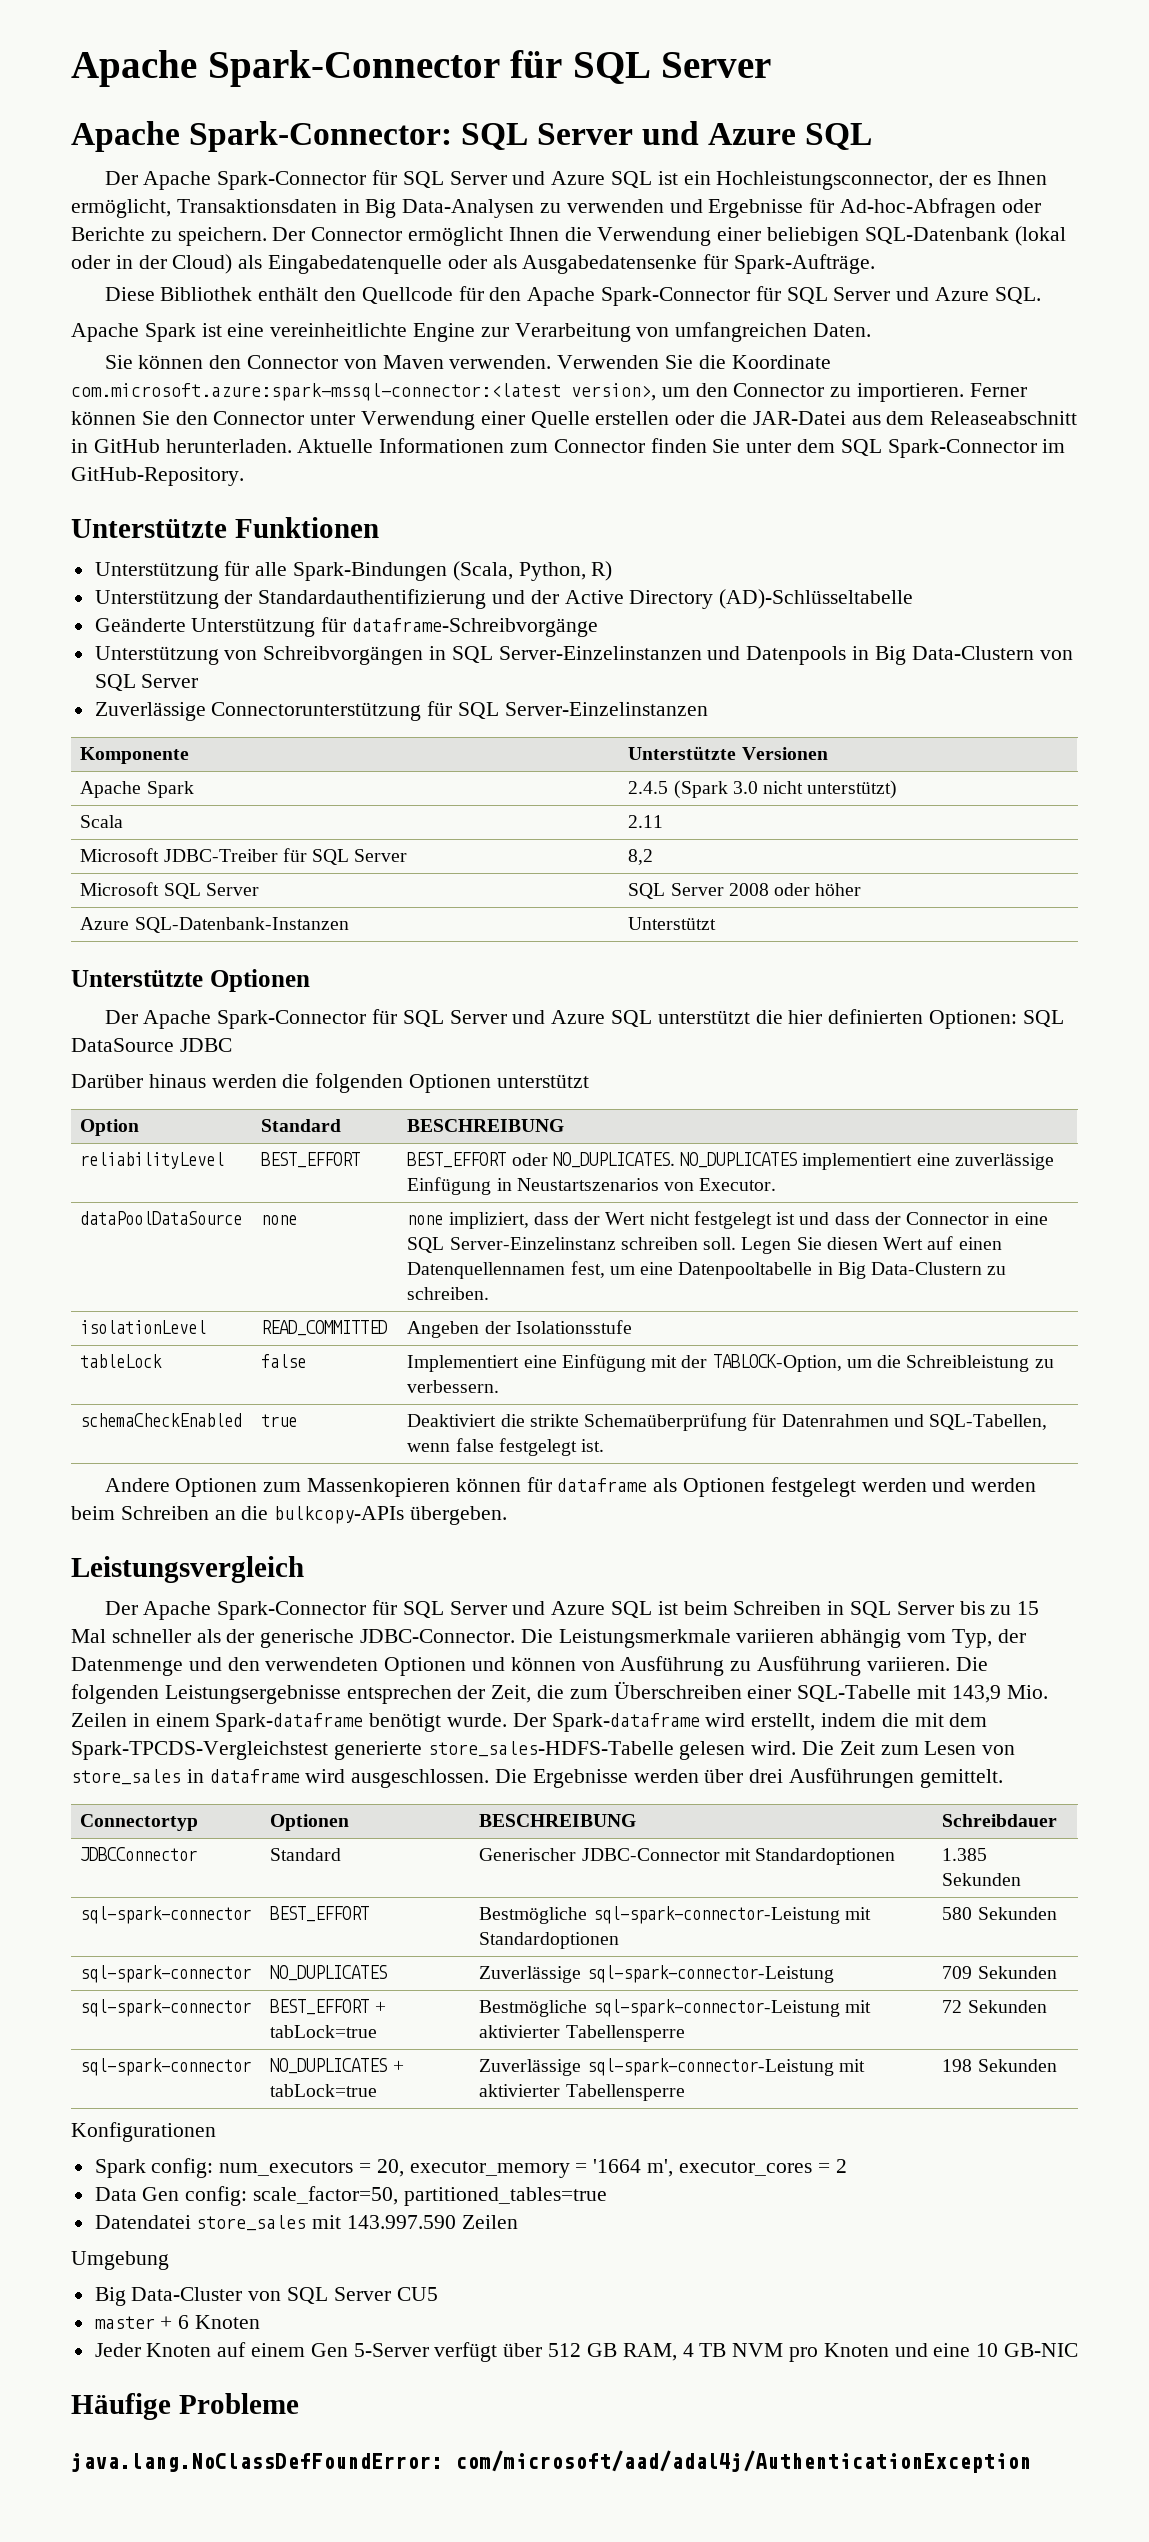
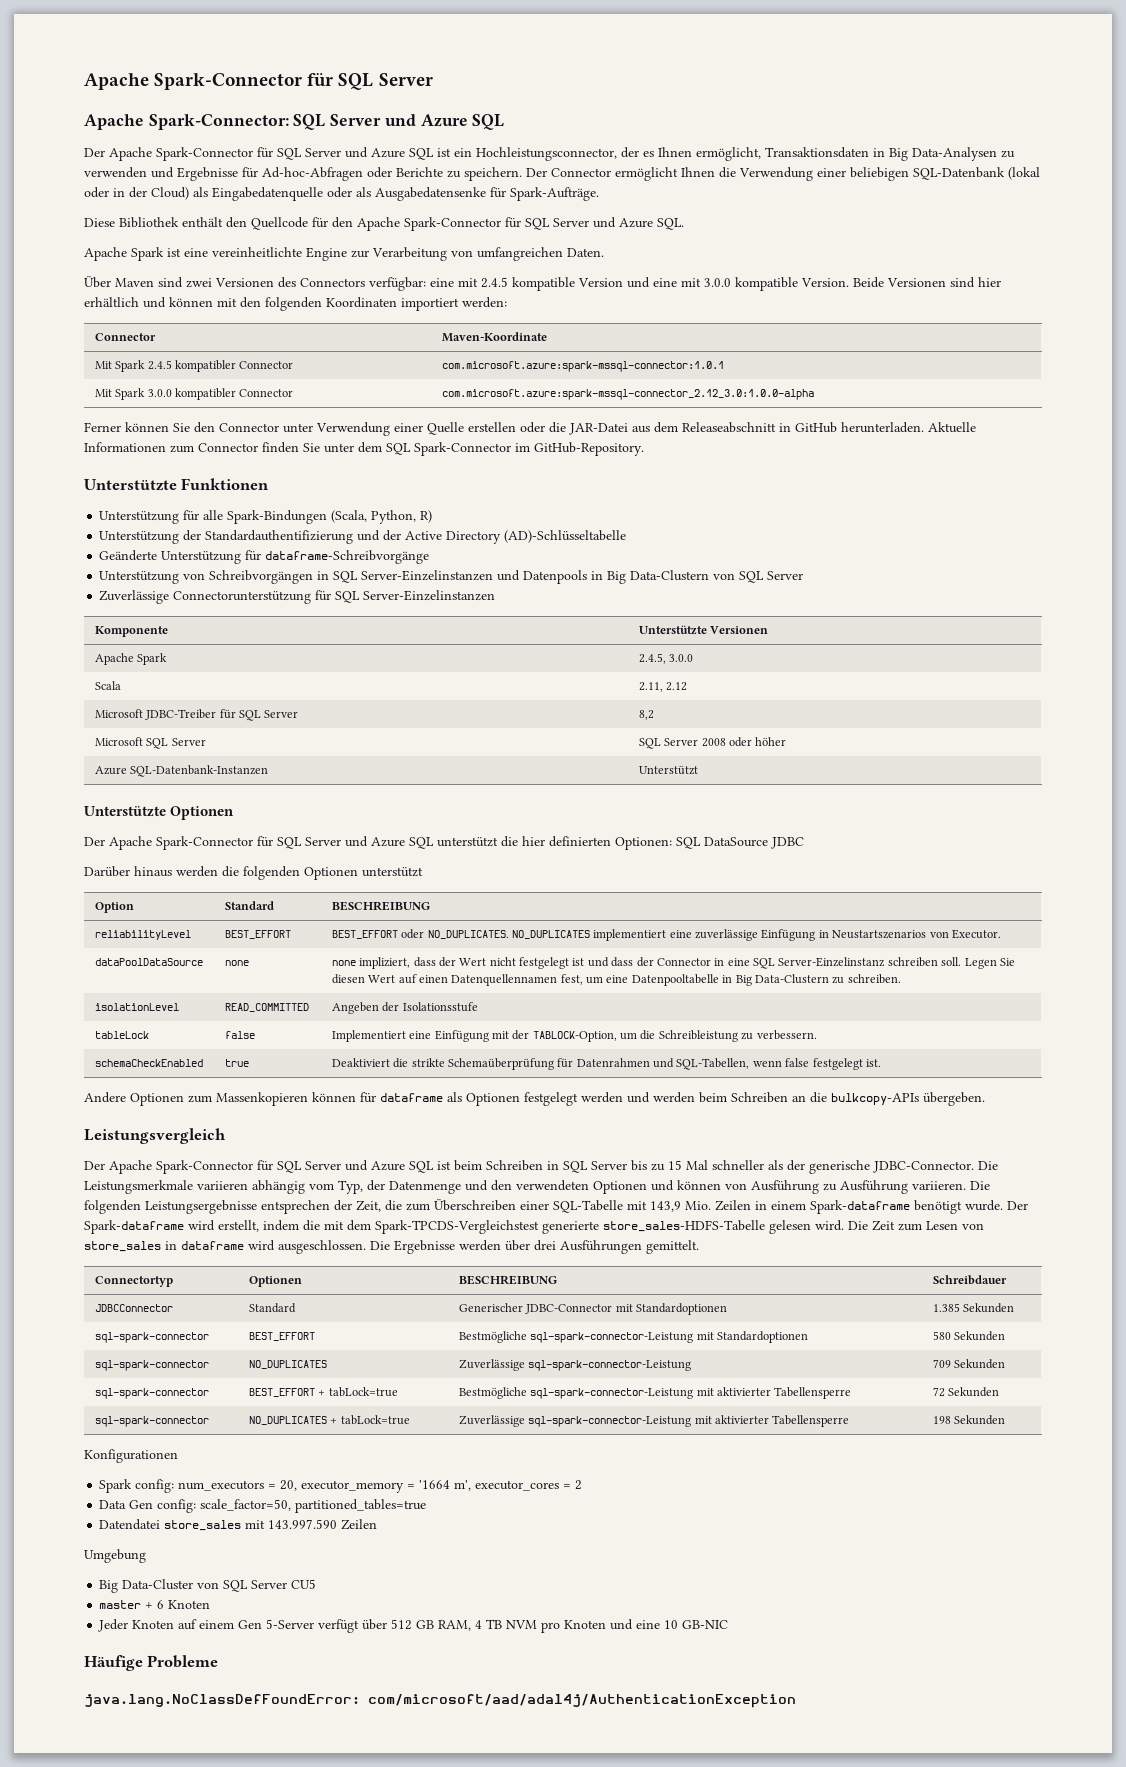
- Sie können den Connector von Maven verwenden. Verwenden Sie die Koordinate com.microsoft.azure:spark-mssql-connector:<latest version>, um den Connector zu importieren. Ferner können Sie den Connector unter Verwendung einer Quelle erstellen oder die JAR-Datei aus dem Releaseabschnitt in GitHub herunterladen.
+ Über Maven sind zwei Versionen des Connectors verfügbar: eine mit 2.4.5 kompatible Version und eine mit 3.0.0 kompatible Version. Beide Versionen sind hier erhältlich und können mit den folgenden Koordinaten importiert werden:
+ Connector | Maven-Koordinate
+ Mit Spark 2.4.5 kompatibler Connector | com.microsoft.azure:spark-mssql-connector:1.0.1
+ Mit Spark 3.0.0 kompatibler Connector | com.microsoft.azure:spark-mssql-connector_2.12_3.0:1.0.0-alpha
+ Ferner können Sie den Connector unter Verwendung einer Quelle erstellen oder die JAR-Datei aus dem Releaseabschnitt in GitHub herunterladen.
- Apache Spark | 2.4.5 (Spark 3.0 nicht unterstützt)
+ Apache Spark | 2.4.5, 3.0.0
- Scala | 2.11
+ Scala | 2.11, 2.12

